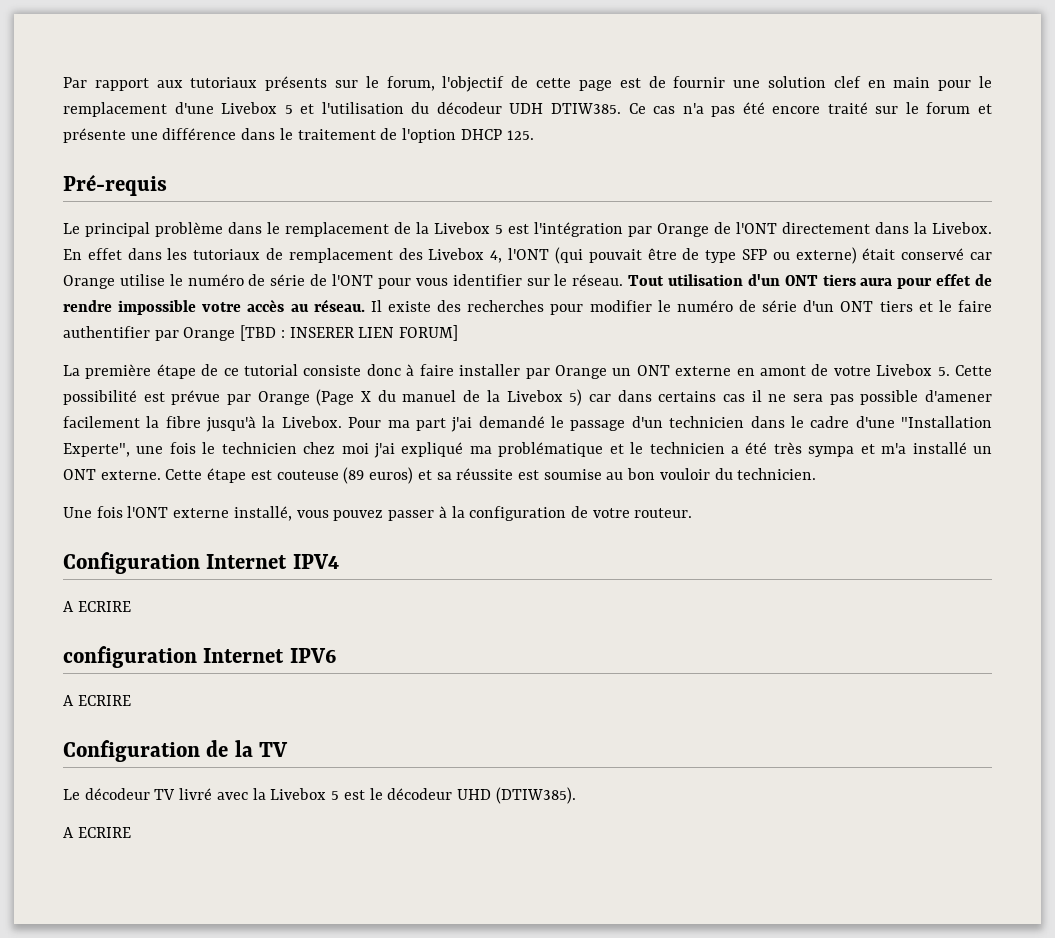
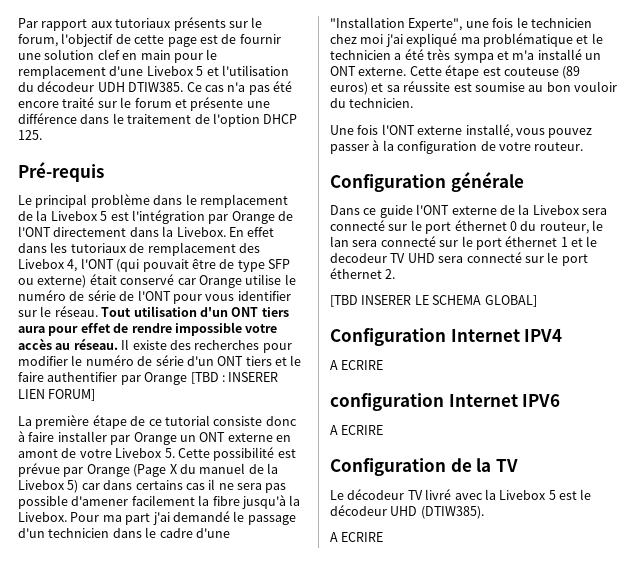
+ Configuration générale
+ Dans ce guide l'ONT externe de la Livebox sera connecté sur le port éthernet 0 du routeur, le lan sera connecté sur le port éthernet 1 et le decodeur TV UHD sera connecté sur le port éthernet 2.
+ [TBD INSERER LE SCHEMA GLOBAL]

